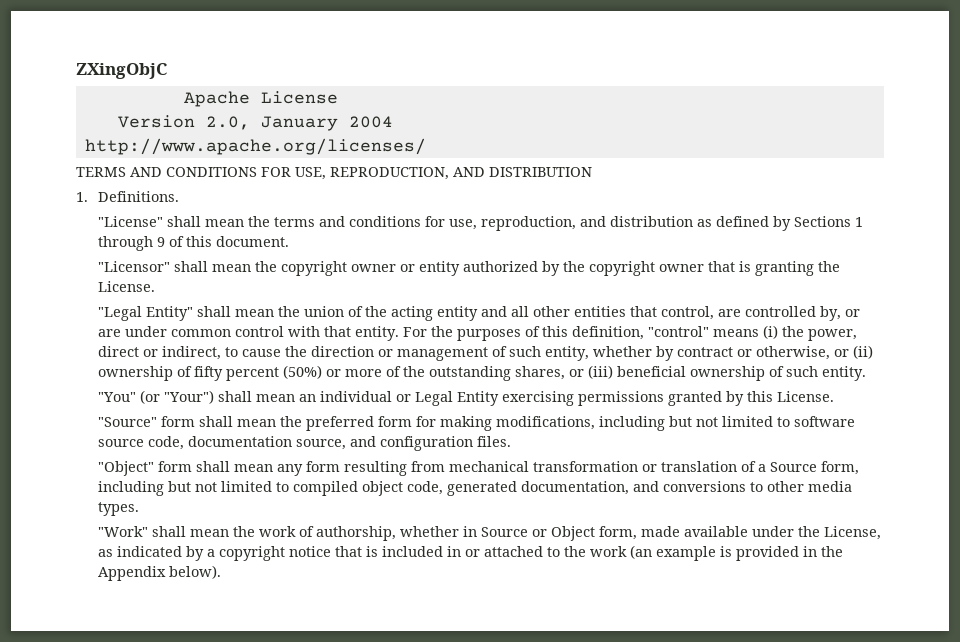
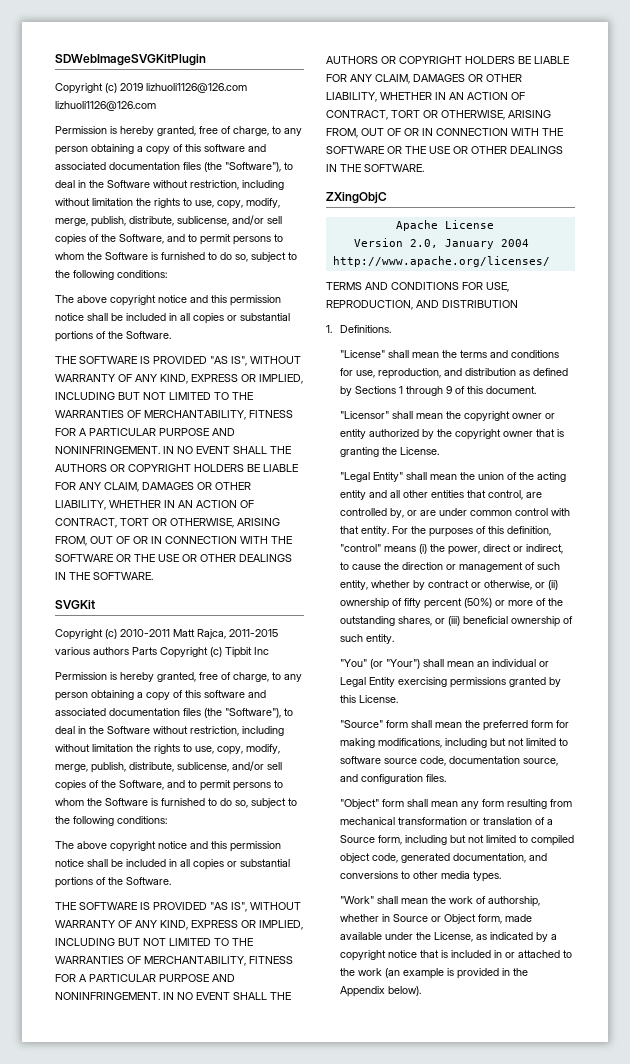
+ SDWebImageSVGKitPlugin
+ Copyright (c) 2019 lizhuoli1126@126.com lizhuoli1126@126.com
+ Permission is hereby granted, free of charge, to any person obtaining a copy of this software and associated documentation files (the "Software"), to deal in the Software without restriction, including without limitation the rights to use, copy, modify, merge, publish, distribute, sublicense, and/or sell copies of the Software, and to permit persons to whom the Software is furnished to do so, subject to the following conditions:
+ The above copyright notice and this permission notice shall be included in all copies or substantial portions of the Software.
+ THE SOFTWARE IS PROVIDED "AS IS", WITHOUT WARRANTY OF ANY KIND, EXPRESS OR IMPLIED, INCLUDING BUT NOT LIMITED TO THE WARRANTIES OF MERCHANTABILITY, FITNESS FOR A PARTICULAR PURPOSE AND NONINFRINGEMENT. IN NO EVENT SHALL THE AUTHORS OR COPYRIGHT HOLDERS BE LIABLE FOR ANY CLAIM, DAMAGES OR OTHER LIABILITY, WHETHER IN AN ACTION OF CONTRACT, TORT OR OTHERWISE, ARISING FROM, OUT OF OR IN CONNECTION WITH THE SOFTWARE OR THE USE OR OTHER DEALINGS IN THE SOFTWARE.
+ SVGKit
+ Copyright (c) 2010-2011 Matt Rajca, 2011-2015 various authors Parts Copyright (c) Tipbit Inc
+ Permission is hereby granted, free of charge, to any person obtaining a copy of this software and associated documentation files (the "Software"), to deal in the Software without restriction, including without limitation the rights to use, copy, modify, merge, publish, distribute, sublicense, and/or sell copies of the Software, and to permit persons to whom the Software is furnished to do so, subject to the following conditions:
+ The above copyright notice and this permission notice shall be included in all copies or substantial portions of the Software.
+ THE SOFTWARE IS PROVIDED "AS IS", WITHOUT WARRANTY OF ANY KIND, EXPRESS OR IMPLIED, INCLUDING BUT NOT LIMITED TO THE WARRANTIES OF MERCHANTABILITY, FITNESS FOR A PARTICULAR PURPOSE AND NONINFRINGEMENT. IN NO EVENT SHALL THE AUTHORS OR COPYRIGHT HOLDERS BE LIABLE FOR ANY CLAIM, DAMAGES OR OTHER LIABILITY, WHETHER IN AN ACTION OF CONTRACT, TORT OR OTHERWISE, ARISING FROM, OUT OF OR IN CONNECTION WITH THE SOFTWARE OR THE USE OR OTHER DEALINGS IN THE SOFTWARE.

